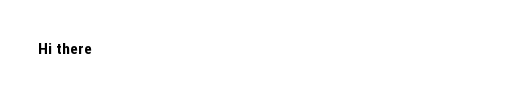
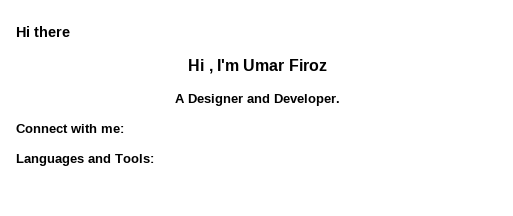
+ Hi , I'm Umar Firoz
+ A Designer and Developer.
+ Connect with me:
+ Languages and Tools:

